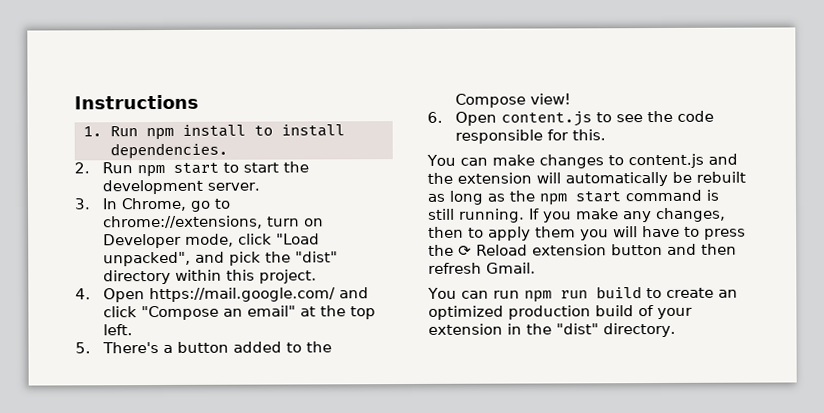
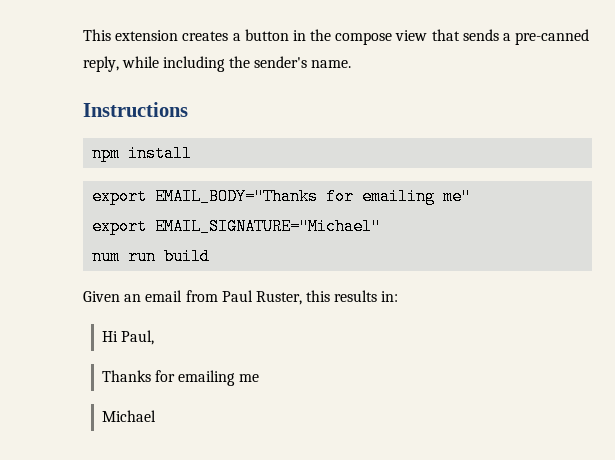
+ This extension creates a button in the compose view that sends a pre-canned reply, while including the sender's name.
- 1. Run npm install to install dependencies.
- 2. Run npm start to start the development server.
- 3. In Chrome, go to chrome://extensions, turn on Developer mode, click "Load unpacked", and pick the "dist" directory within this project.
- 4. Open https://mail.google.com/ and click "Compose an email" at the top left.
- 5. There's a button added to the Compose view!
- 6. Open content.js to see the code responsible for this.
- You can make changes to content.js and the extension will automatically be rebuilt as long as the npm start command is still running. If you make any changes, then to apply them you will have to press the ⟳ Reload extension button and then refresh Gmail.
- You can run npm run build to create an optimized production build of your extension in the "dist" directory.
+ npm install
+ export EMAIL_BODY="Thanks for emailing me"
+ export EMAIL_SIGNATURE="Michael"
+ num run build
+ Given an email from Paul Ruster, this results in:
+ Hi Paul,
+ Thanks for emailing me
+ Michael

